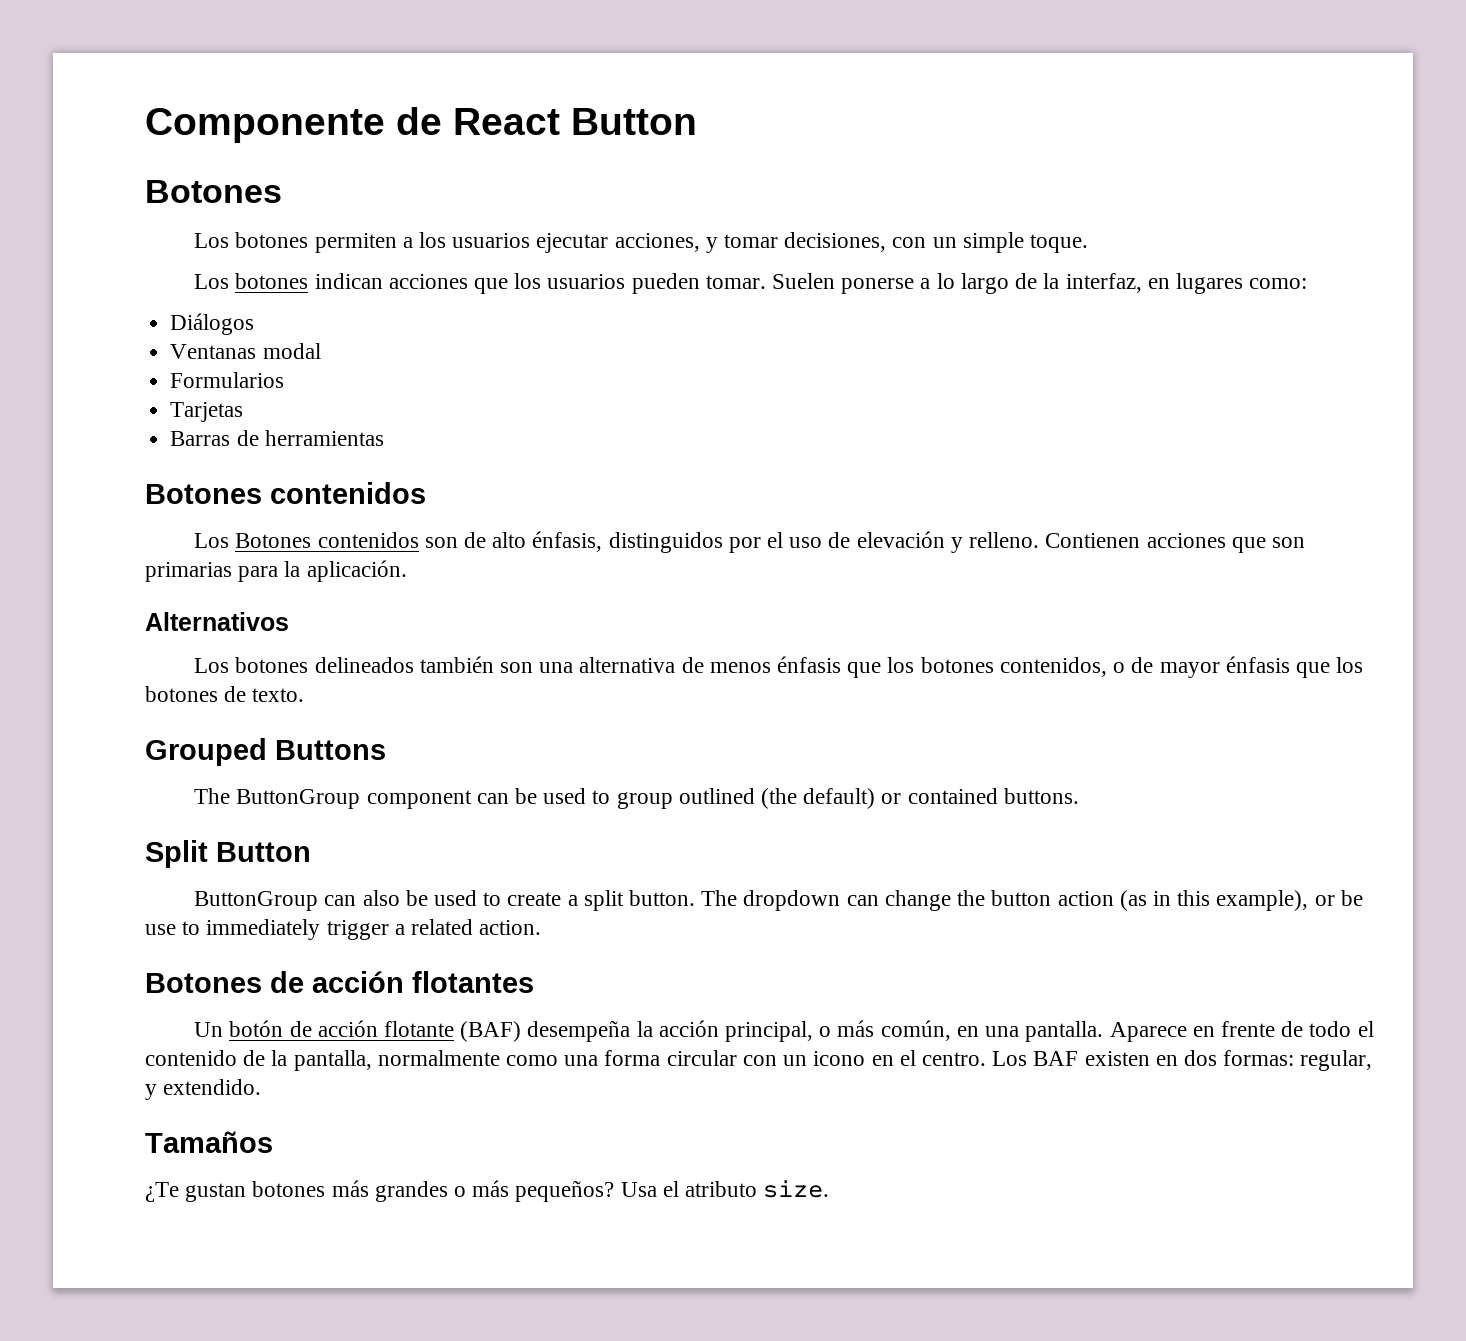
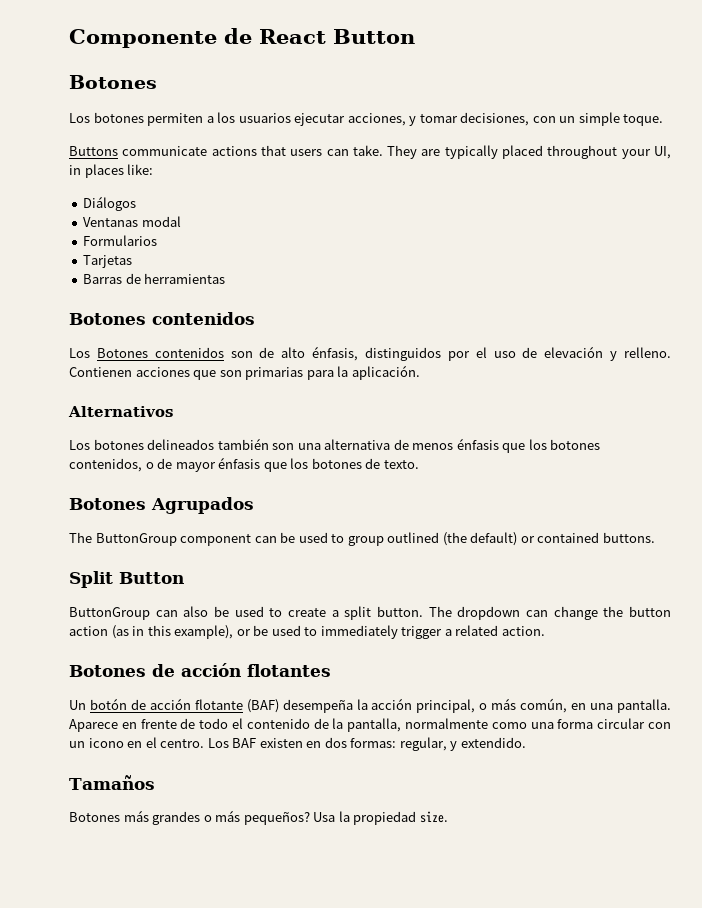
- Los botones indican acciones que los usuarios pueden tomar. Suelen ponerse a lo largo de la interfaz, en lugares como:
+ Buttons communicate actions that users can take. They are typically placed throughout your UI, in places like:
- Grouped Buttons
+ Botones Agrupados
- The dropdown can change the button action (as in this example), or be use to immediately trigger a related action.
+ The dropdown can change the button action (as in this example), or be used to immediately trigger a related action.
- ¿Te gustan botones más grandes o más pequeños?
+ Botones más grandes o más pequeños?
- Usa el atributo size.
+ Usa la propiedad size.

